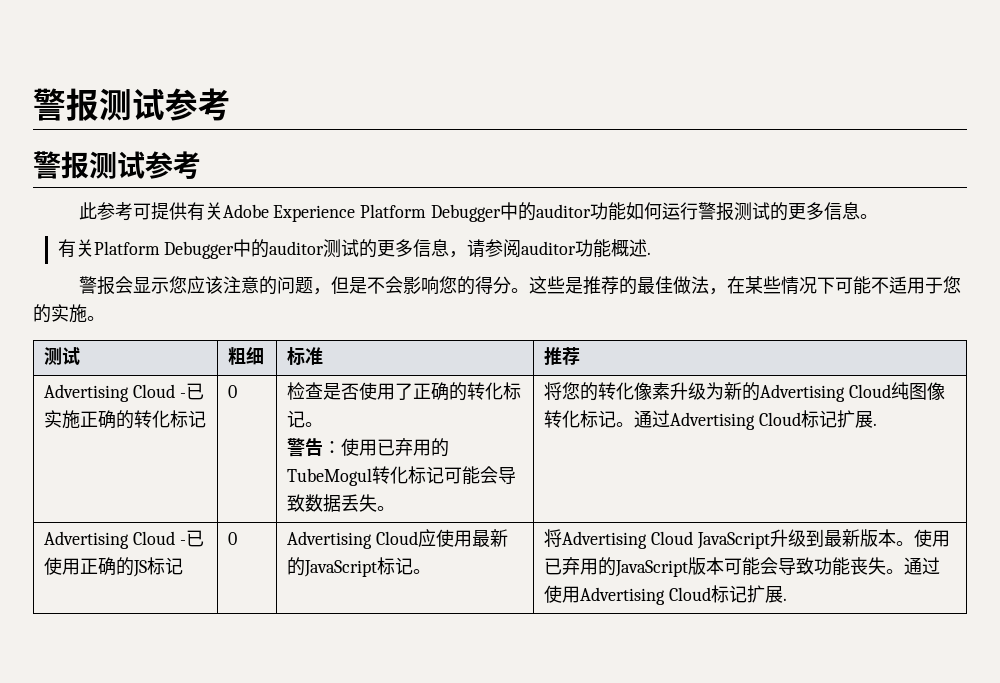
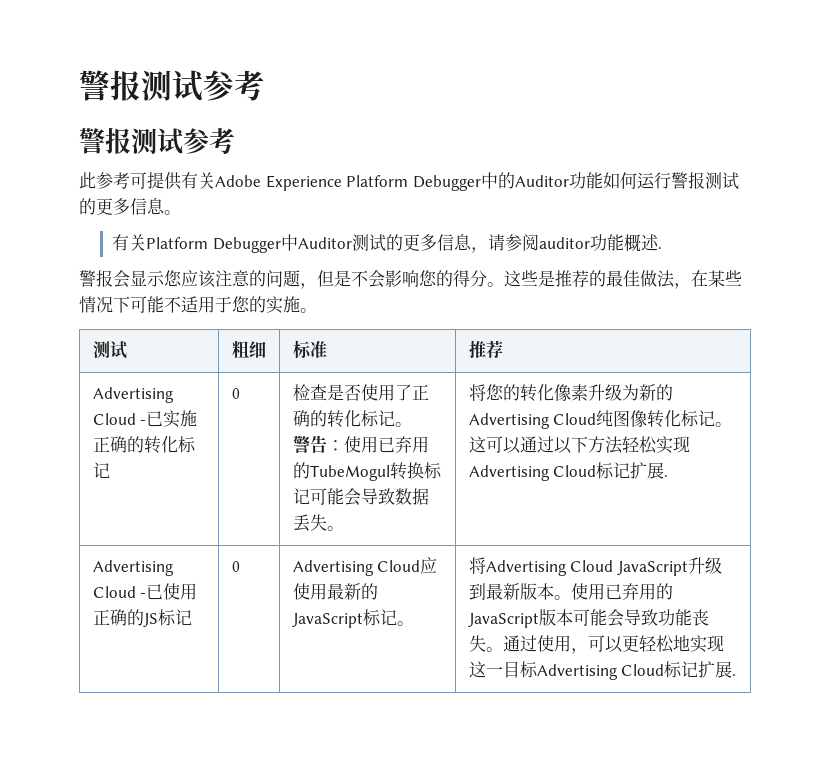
- 此参考可提供有关Adobe Experience Platform Debugger中的auditor功能如何运行警报测试的更多信息。
+ 此参考可提供有关Adobe Experience Platform Debugger中的Auditor功能如何运行警报测试的更多信息。
- 有关Platform Debugger中的auditor测试的更多信息，请参阅auditor功能概述.
+ 有关Platform Debugger中Auditor测试的更多信息，请参阅auditor功能概述.
- 警告：使用已弃用的TubeMogul转化标记可能会导致数据丢失。
+ 警告：使用已弃用的TubeMogul转换标记可能会导致数据丢失。
- 通过Advertising Cloud标记扩展.
+ 这可以通过以下方法轻松实现Advertising Cloud标记扩展.
- 通过使用Advertising Cloud标记扩展.
+ 通过使用，可以更轻松地实现这一目标Advertising Cloud标记扩展.

